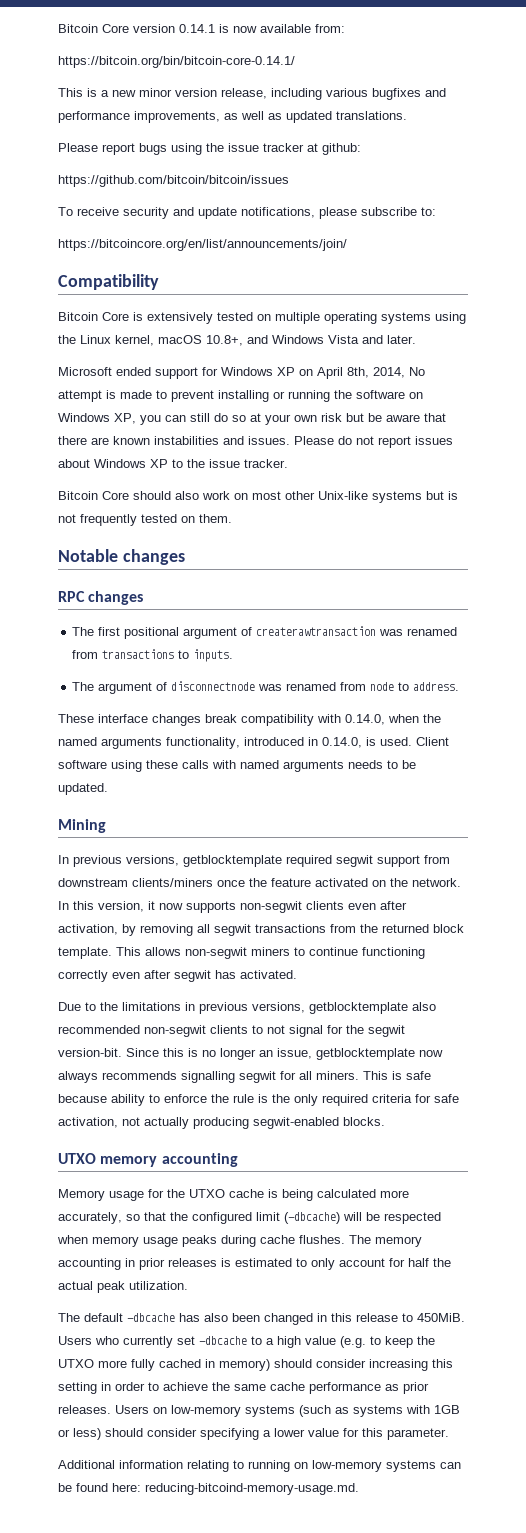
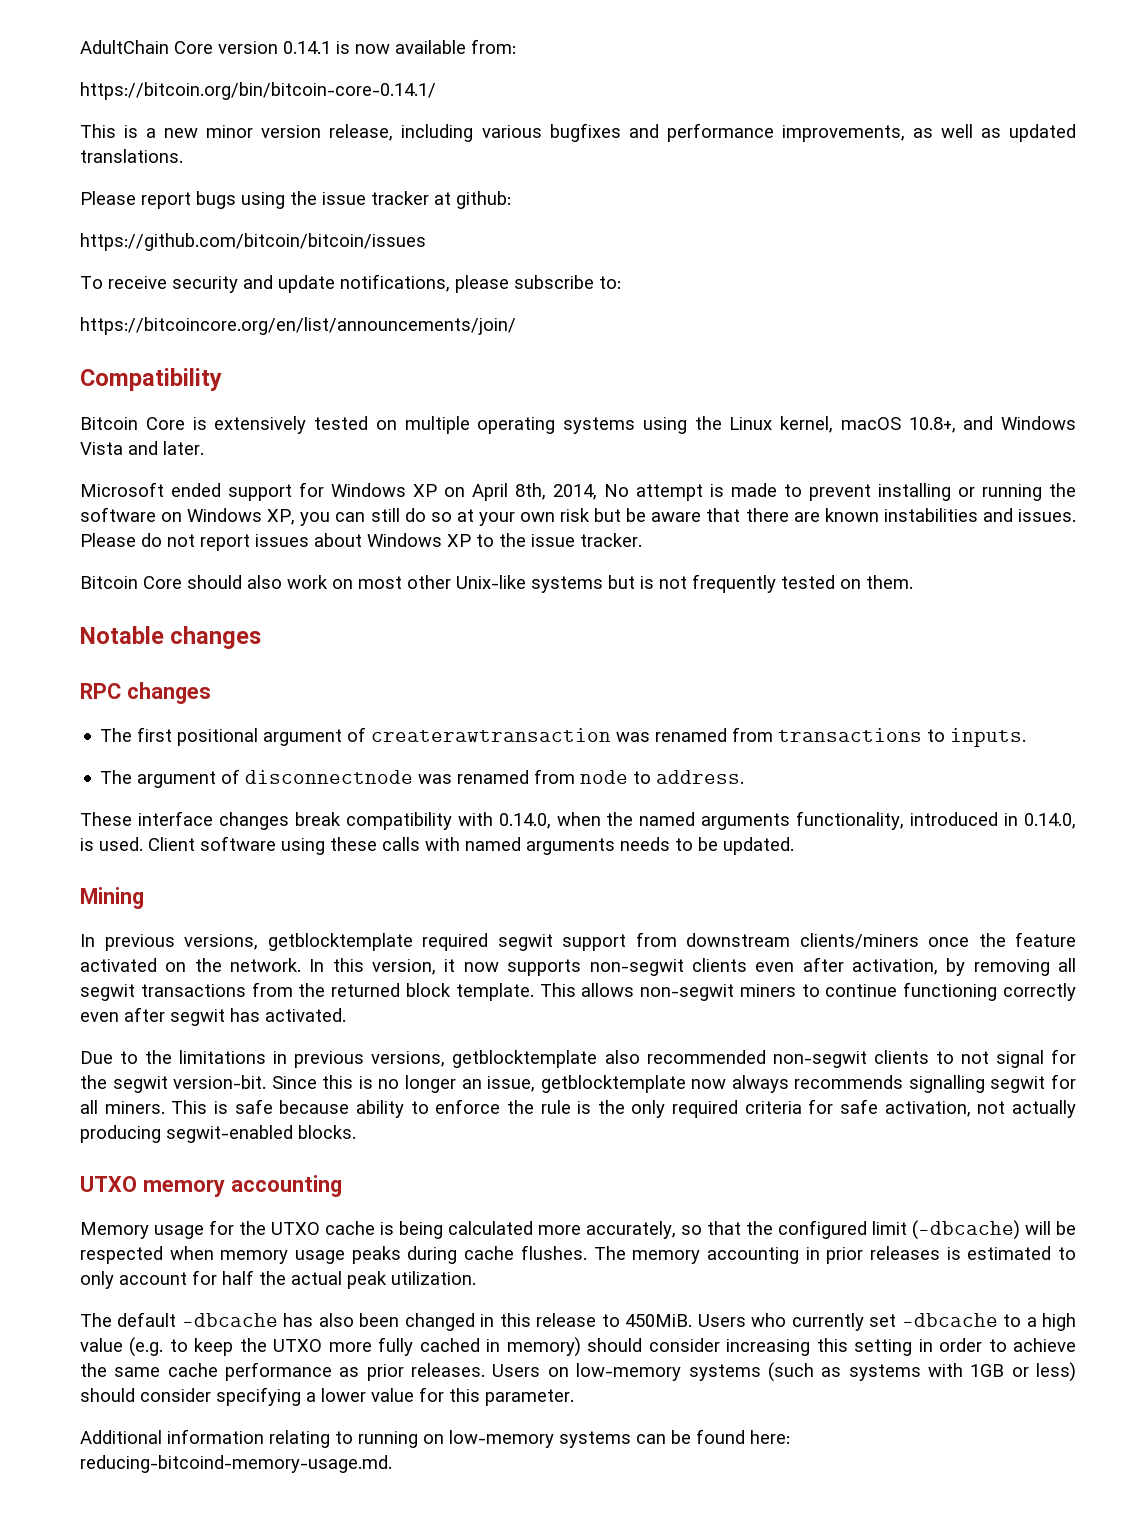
- Bitcoin Core version 0.14.1 is now available from:
+ AdultChain Core version 0.14.1 is now available from:

